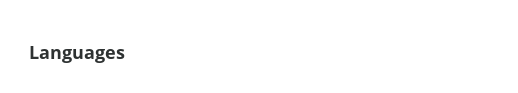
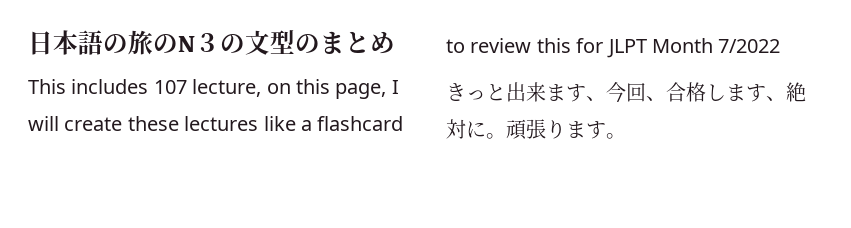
- Languages
+ 日本語の旅のN３の文型のまとめ
+ This includes 107 lecture, on this page, I will create these lectures like a flashcard to review this for JLPT Month 7/2022
+ きっと出来ます、今回、合格します、絶対に。頑張ります。

